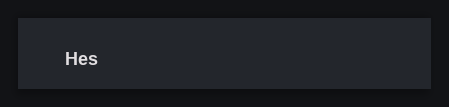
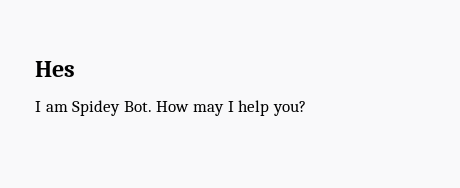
+ I am Spidey Bot. How may I help you?

